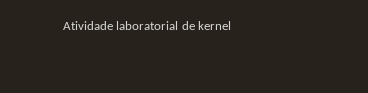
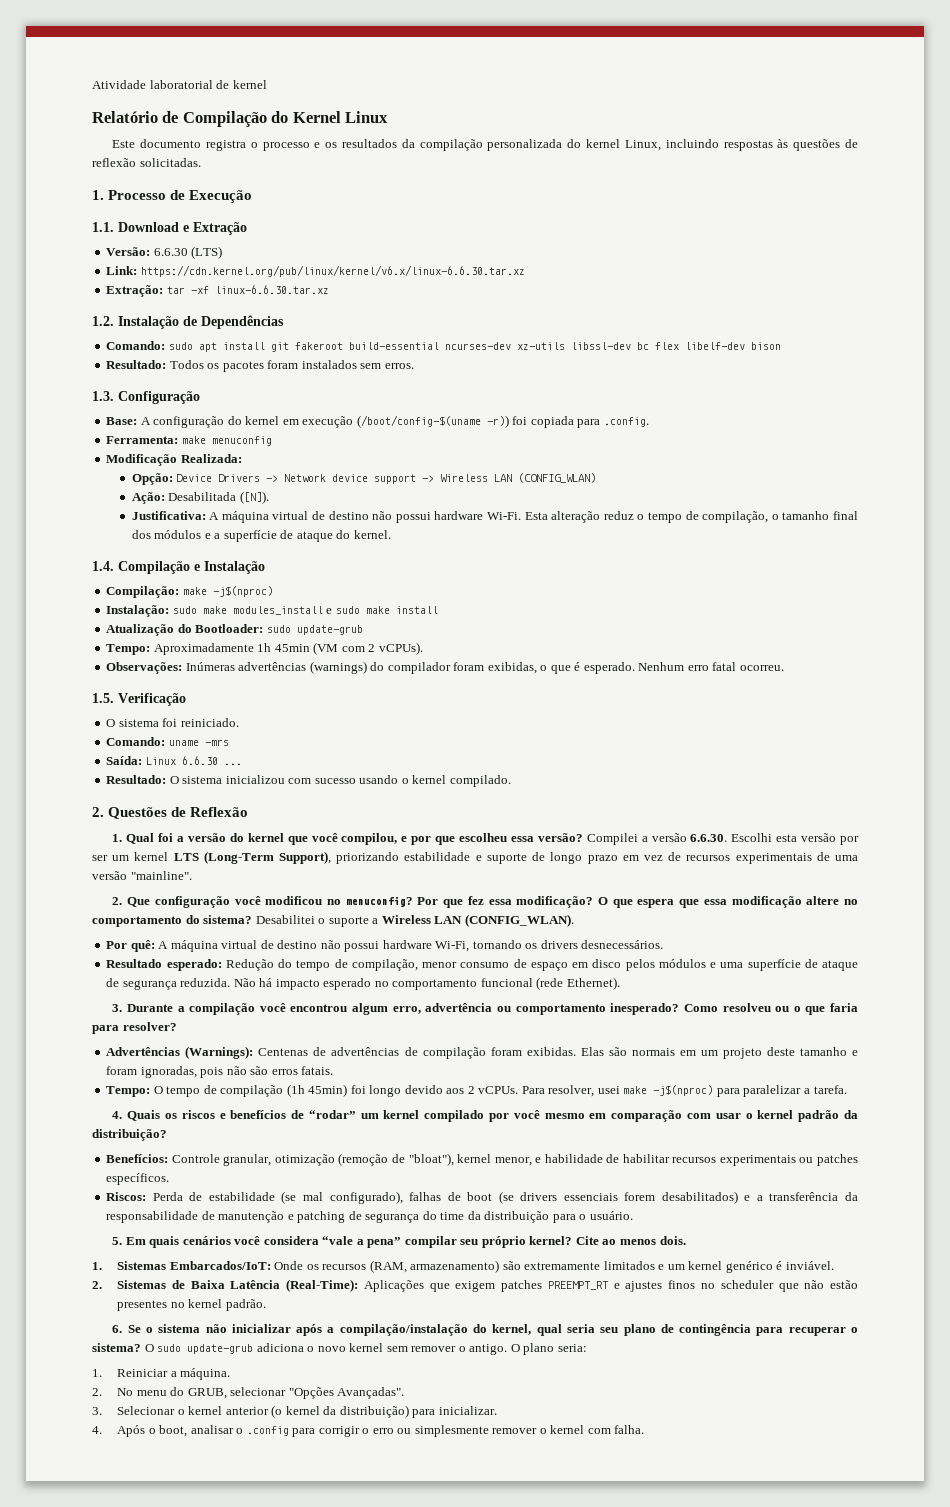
+ Relatório de Compilação do Kernel Linux
+ Este documento registra o processo e os resultados da compilação personalizada do kernel Linux, incluindo respostas às questões de reflexão solicitadas.
+ 1. Processo de Execução
+ 1.1. Download e Extração
+ Versão: 6.6.30 (LTS)
+ Link: https://cdn.kernel.org/pub/linux/kernel/v6.x/linux-6.6.30.tar.xz
+ Extração: tar -xf linux-6.6.30.tar.xz
+ 1.2. Instalação de Dependências
+ Comando: sudo apt install git fakeroot build-essential ncurses-dev xz-utils libssl-dev bc flex libelf-dev bison
+ Resultado: Todos os pacotes foram instalados sem erros.
+ 1.3. Configuração
+ Base: A configuração do kernel em execução (/boot/config-$(uname -r)) foi copiada para .config.
+ Ferramenta: make menuconfig
+ Modificação Realizada:
+ Opção: Device Drivers -> Network device support -> Wireless LAN (CONFIG_WLAN)
+ Ação: Desabilitada ([N]).
+ Justificativa: A máquina virtual de destino não possui hardware Wi-Fi. Esta alteração reduz o tempo de compilação, o tamanho final dos módulos e a superfície de ataque do kernel.
+ 1.4. Compilação e Instalação
+ Compilação: make -j$(nproc)
+ Instalação: sudo make modules_install e sudo make install
+ Atualização do Bootloader: sudo update-grub
+ Tempo: Aproximadamente 1h 45min (VM com 2 vCPUs).
+ Observações: Inúmeras advertências (warnings) do compilador foram exibidas, o que é esperado. Nenhum erro fatal ocorreu.
+ 1.5. Verificação
+ O sistema foi reiniciado.
+ Comando: uname -mrs
+ Saída: Linux 6.6.30 ...
+ Resultado: O sistema inicializou com sucesso usando o kernel compilado.
+ 2. Questões de Reflexão
+ 1. Qual foi a versão do kernel que você compilou, e por que escolheu essa versão? Compilei a versão 6.6.30. Escolhi esta versão por ser um kernel LTS (Long-Term Support), priorizando estabilidade e suporte de longo prazo em vez de recursos experimentais de uma versão "mainline".
+ 2. Que configuração você modificou no menuconfig? Por que fez essa modificação? O que espera que essa modificação altere no comportamento do sistema? Desabilitei o suporte a Wireless LAN (CONFIG_WLAN).
+ Por quê: A máquina virtual de destino não possui hardware Wi-Fi, tornando os drivers desnecessários.
+ Resultado esperado: Redução do tempo de compilação, menor consumo de espaço em disco pelos módulos e uma superfície de ataque de segurança reduzida. Não há impacto esperado no comportamento funcional (rede Ethernet).
+ 3. Durante a compilação você encontrou algum erro, advertência ou comportamento inesperado? Como resolveu ou o que faria para resolver?
+ Advertências (Warnings): Centenas de advertências de compilação foram exibidas. Elas são normais em um projeto deste tamanho e foram ignoradas, pois não são erros fatais.
+ Tempo: O tempo de compilação (1h 45min) foi longo devido aos 2 vCPUs. Para resolver, usei make -j$(nproc) para paralelizar a tarefa.
+ 4. Quais os riscos e benefícios de “rodar” um kernel compilado por você mesmo em comparação com usar o kernel padrão da distribuição?
+ Benefícios: Controle granular, otimização (remoção de "bloat"), kernel menor, e habilidade de habilitar recursos experimentais ou patches específicos.
+ Riscos: Perda de estabilidade (se mal configurado), falhas de boot (se drivers essenciais forem desabilitados) e a transferência da responsabilidade de manutenção e patching de segurança do time da distribuição para o usuário.
+ 5. Em quais cenários você considera “vale a pena” compilar seu próprio kernel? Cite ao menos dois.
+ 1. Sistemas Embarcados/IoT: Onde os recursos (RAM, armazenamento) são extremamente limitados e um kernel genérico é inviável.
+ 2. Sistemas de Baixa Latência (Real-Time): Aplicações que exigem patches PREEMPT_RT e ajustes finos no scheduler que não estão presentes no kernel padrão.
+ 6. Se o sistema não inicializar após a compilação/instalação do kernel, qual seria seu plano de contingência para recuperar o sistema? O sudo update-grub adiciona o novo kernel sem remover o antigo. O plano seria:
+ 1. Reiniciar a máquina.
+ 2. No menu do GRUB, selecionar "Opções Avançadas".
+ 3. Selecionar o kernel anterior (o kernel da distribuição) para inicializar.
+ 4. Após o boot, analisar o .config para corrigir o erro ou simplesmente remover o kernel com falha.

